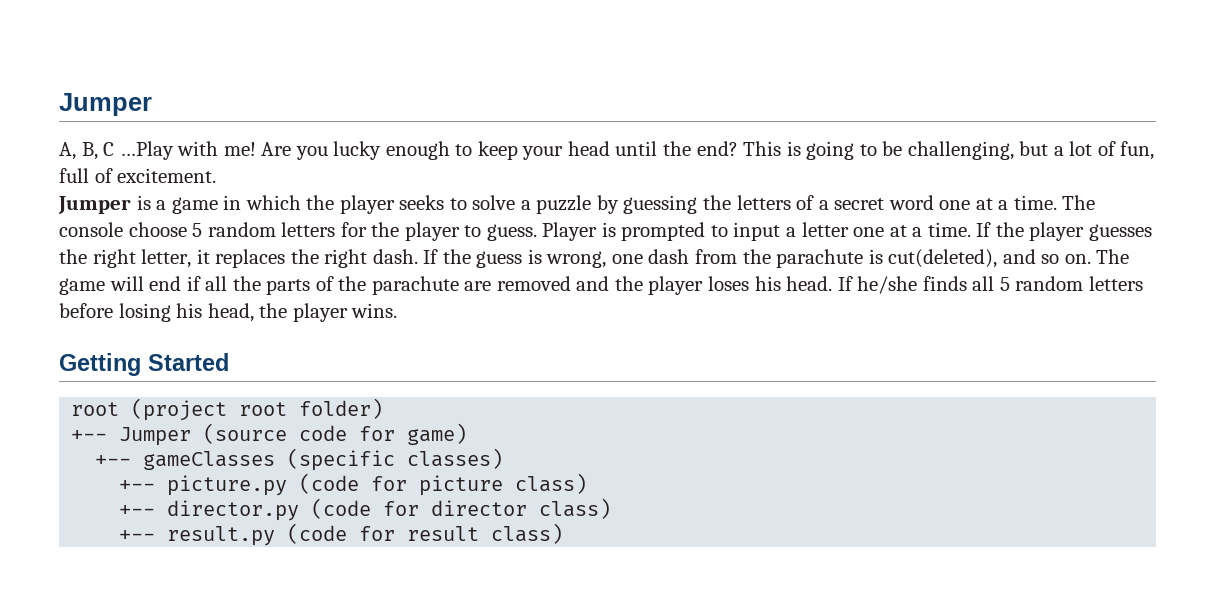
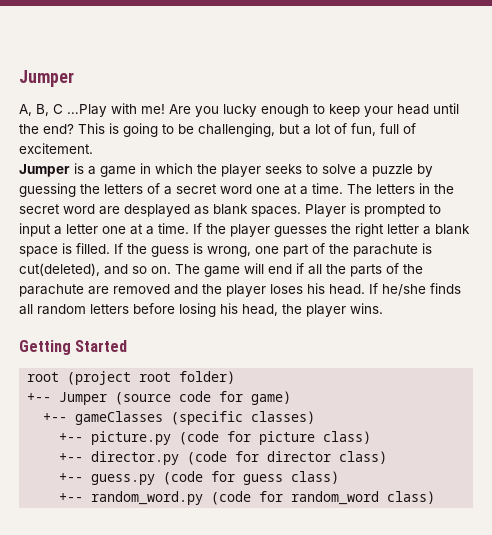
- The console choose 5 random letters for the player to guess.
+ The letters in the secret word are desplayed as blank spaces.
- If the player guesses the right letter, it replaces the right dash.
+ If the player guesses the right letter a blank space is filled.
- If the guess is wrong, one dash from the parachute is cut(deleted), and so on.
+ If the guess is wrong, one part of the parachute is cut(deleted), and so on.
- If he/she finds all 5 random letters before losing his head, the player wins.
+ If he/she finds all random letters before losing his head, the player wins.
- +-- result.py (code for result class)
+ +-- guess.py (code for guess class)
+ +-- random_word.py (code for random_word class)

